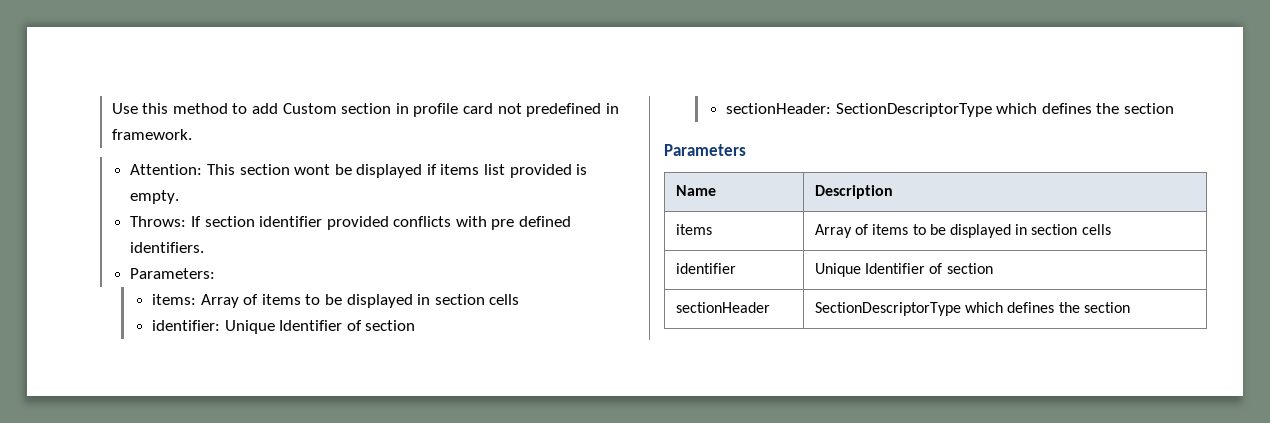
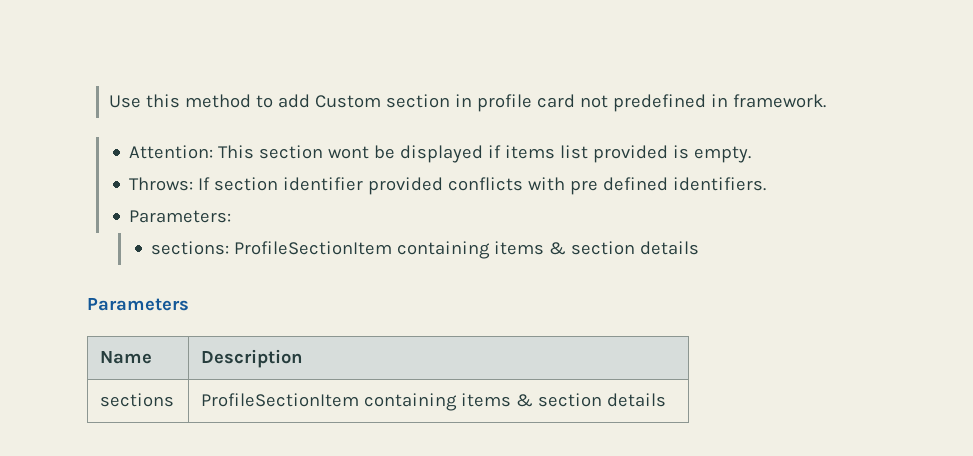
- items: Array of items to be displayed in section cells
- identifier: Unique Identifier of section
- sectionHeader: SectionDescriptorType which defines the section
+ sections: ProfileSectionItem containing items & section details
  Parameters
  Name | Description
- items | Array of items to be displayed in section cells
- identifier | Unique Identifier of section
- sectionHeader | SectionDescriptorType which defines the section
+ sections | ProfileSectionItem containing items & section details

